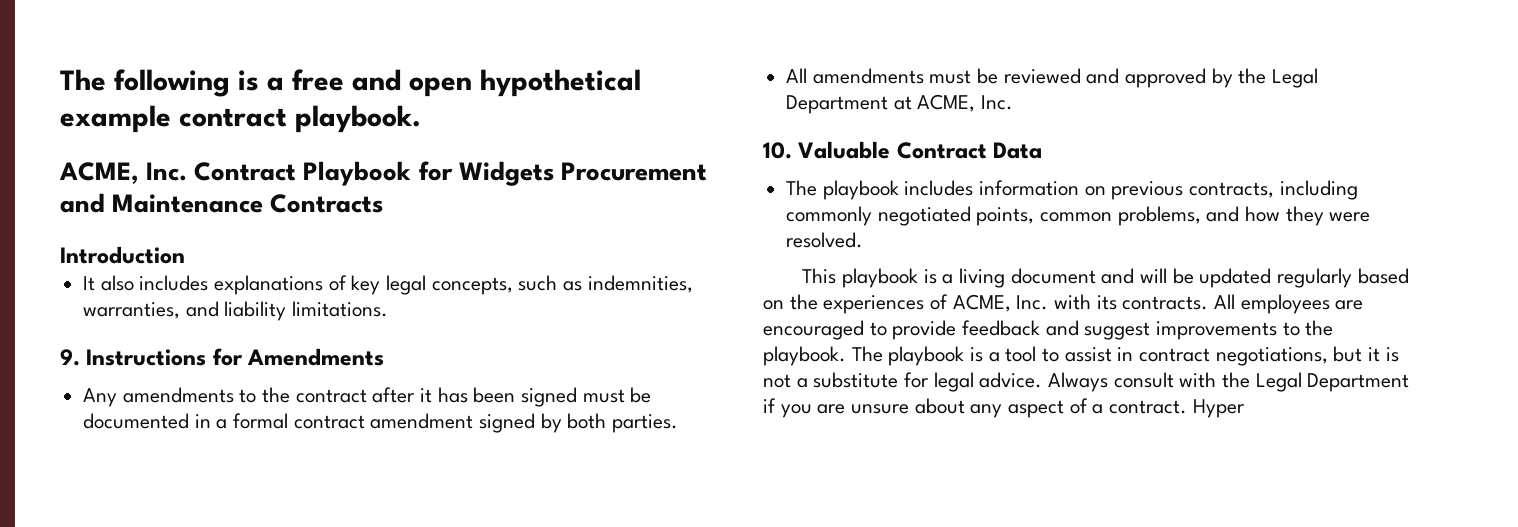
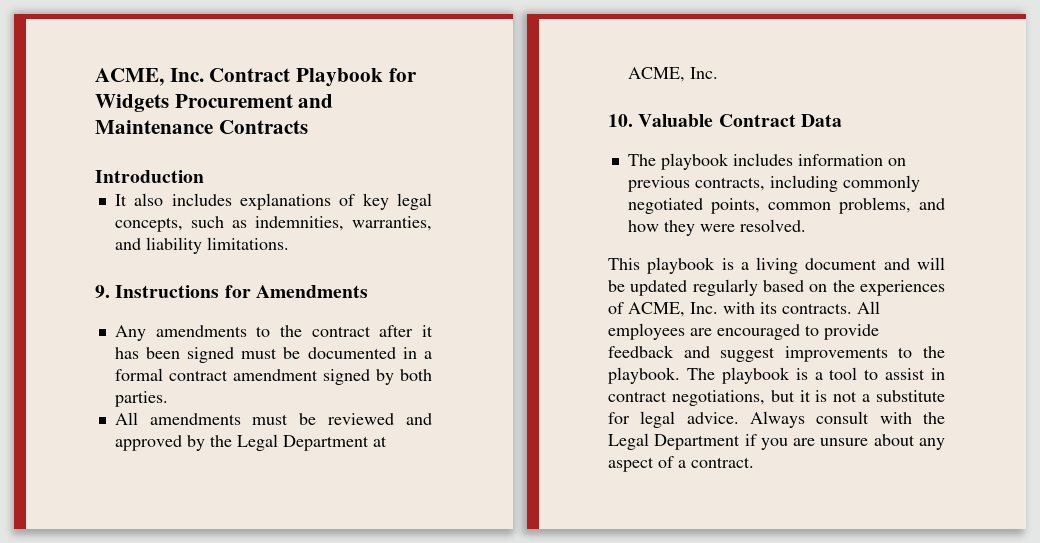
- The following is a free and open hypothetical example contract playbook.
- Hyper

